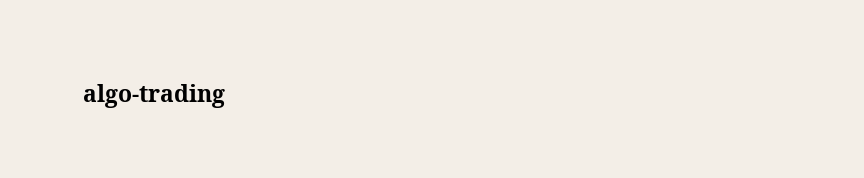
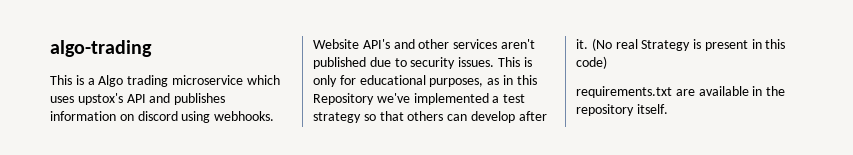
+ This is a Algo trading microservice which uses upstox's API and publishes information on discord using webhooks. Website API's and other services aren't published due to security issues. This is only for educational purposes, as in this Repository we've implemented a test strategy so that others can develop after it. (No real Strategy is present in this code)
+ requirements.txt are available in the repository itself.

